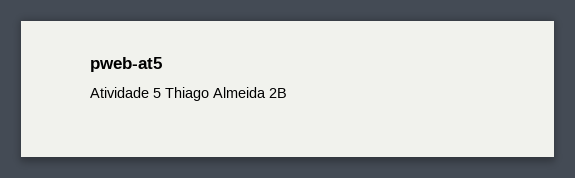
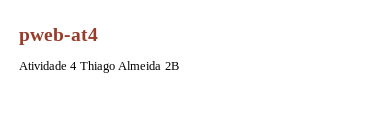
- pweb-at5
+ pweb-at4
- Atividade 5 Thiago Almeida 2B
+ Atividade 4 Thiago Almeida 2B

